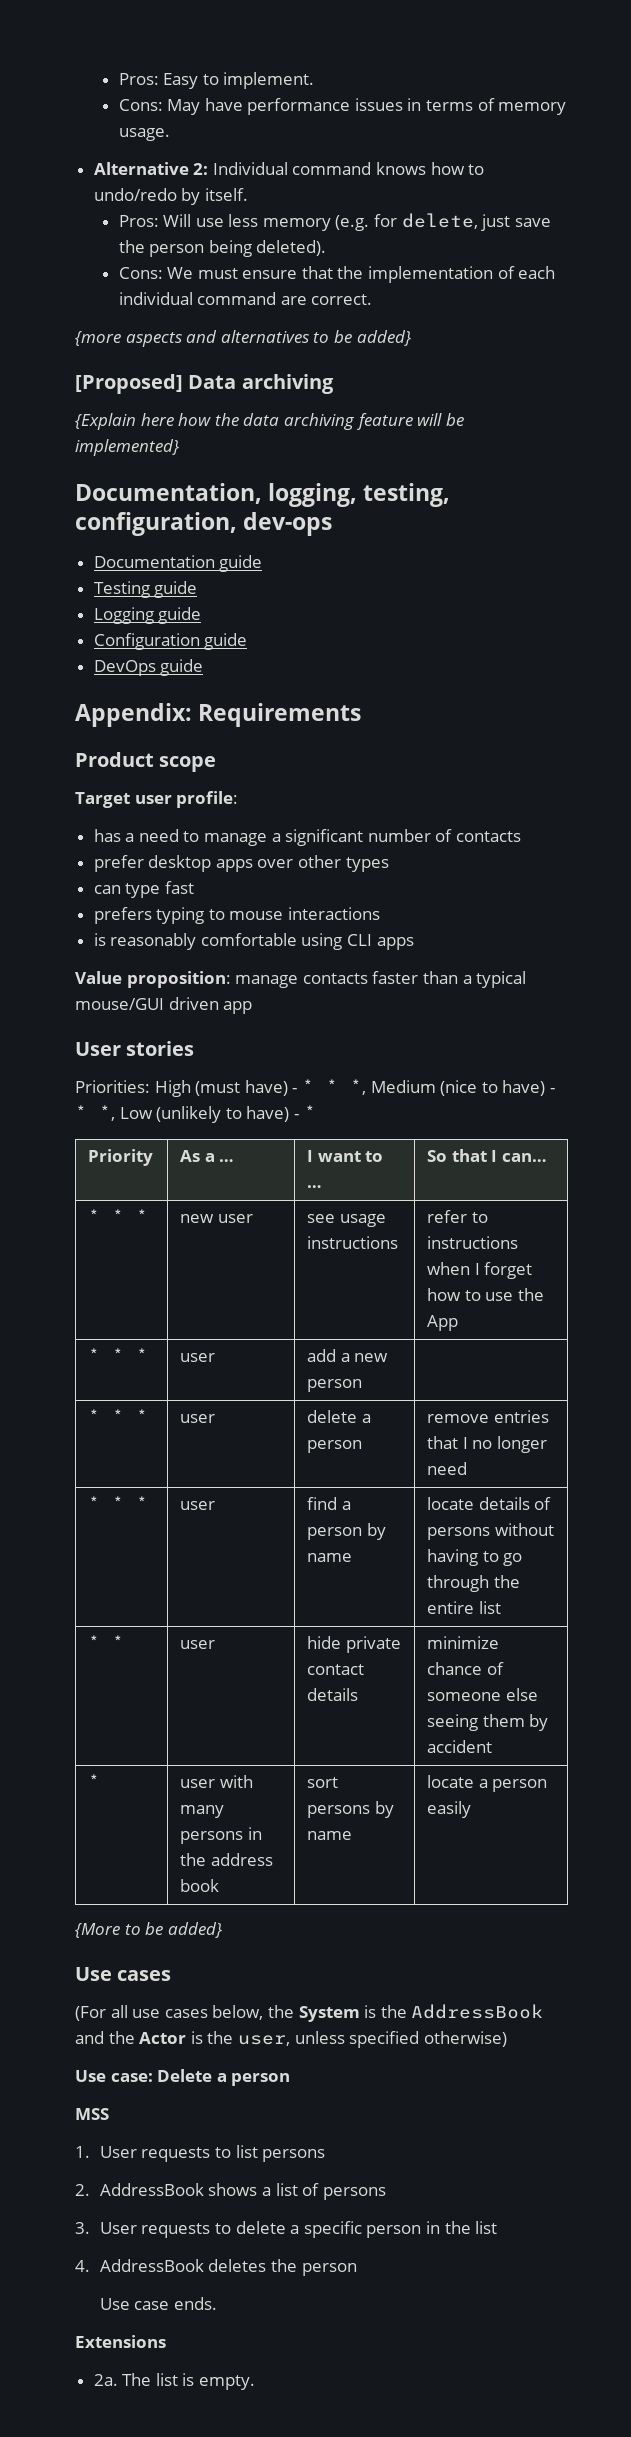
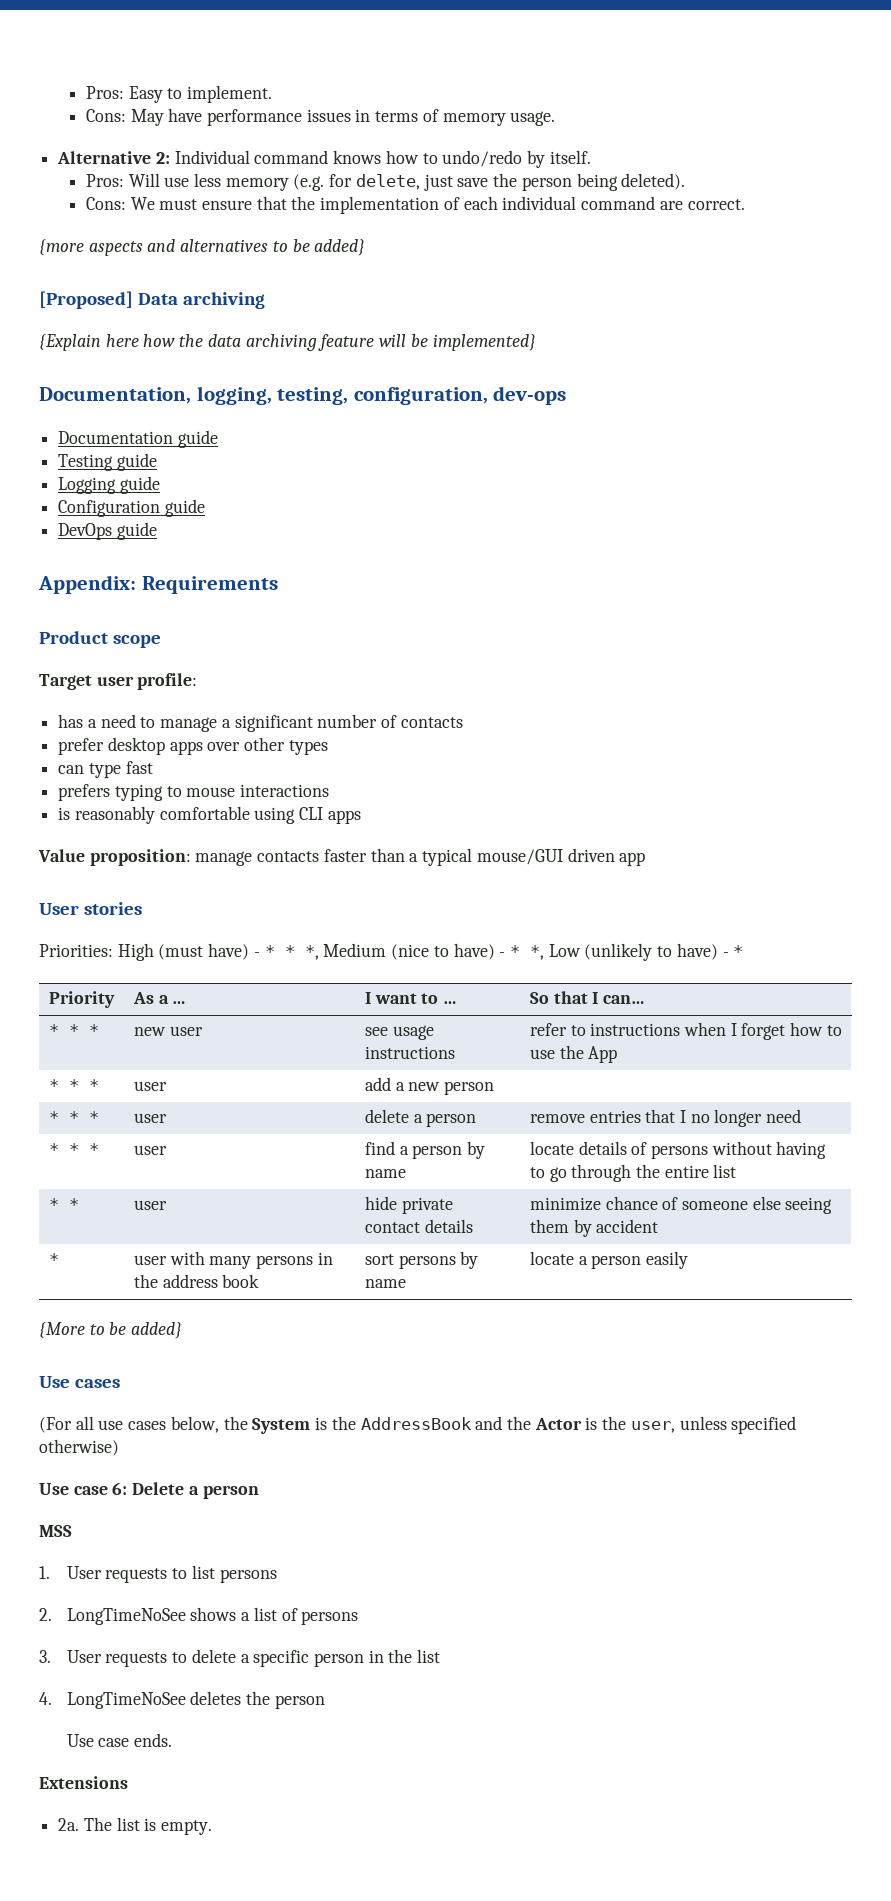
- Use case: Delete a person
+ Use case 6: Delete a person
- 2. AddressBook shows a list of persons
+ 2. LongTimeNoSee shows a list of persons
- 4. AddressBook deletes the person
+ 4. LongTimeNoSee deletes the person

